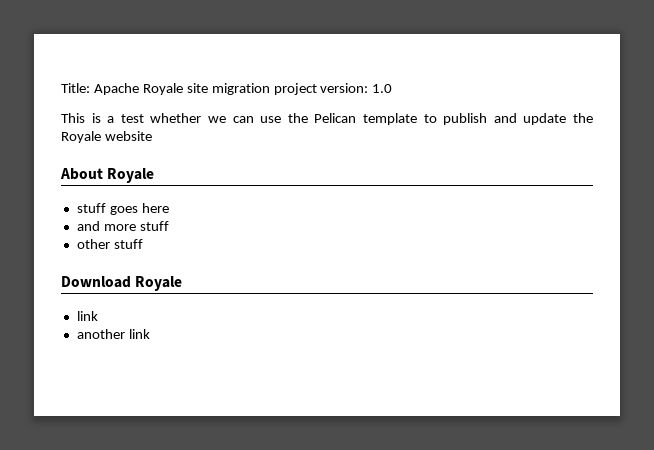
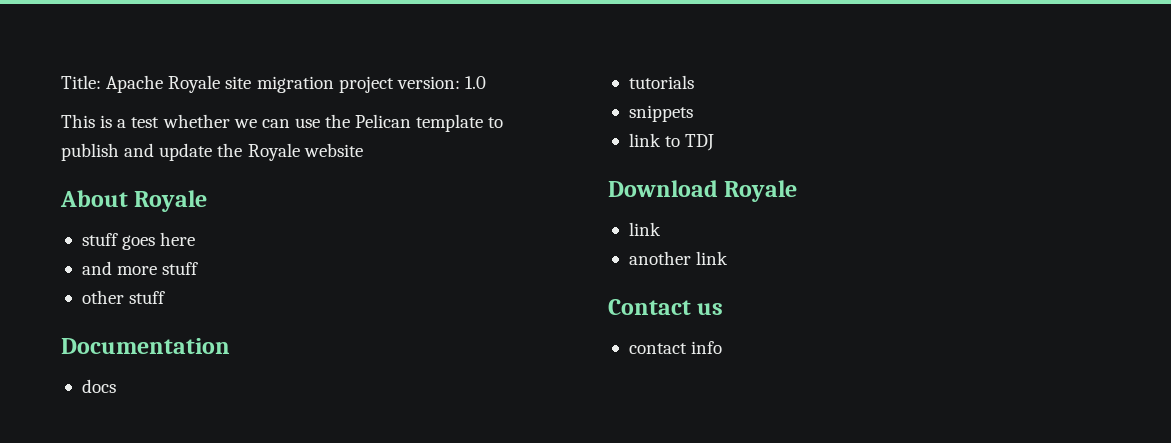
+ Documentation
+ docs
+ tutorials
+ snippets
+ link to TDJ
+ Contact us
+ contact info

